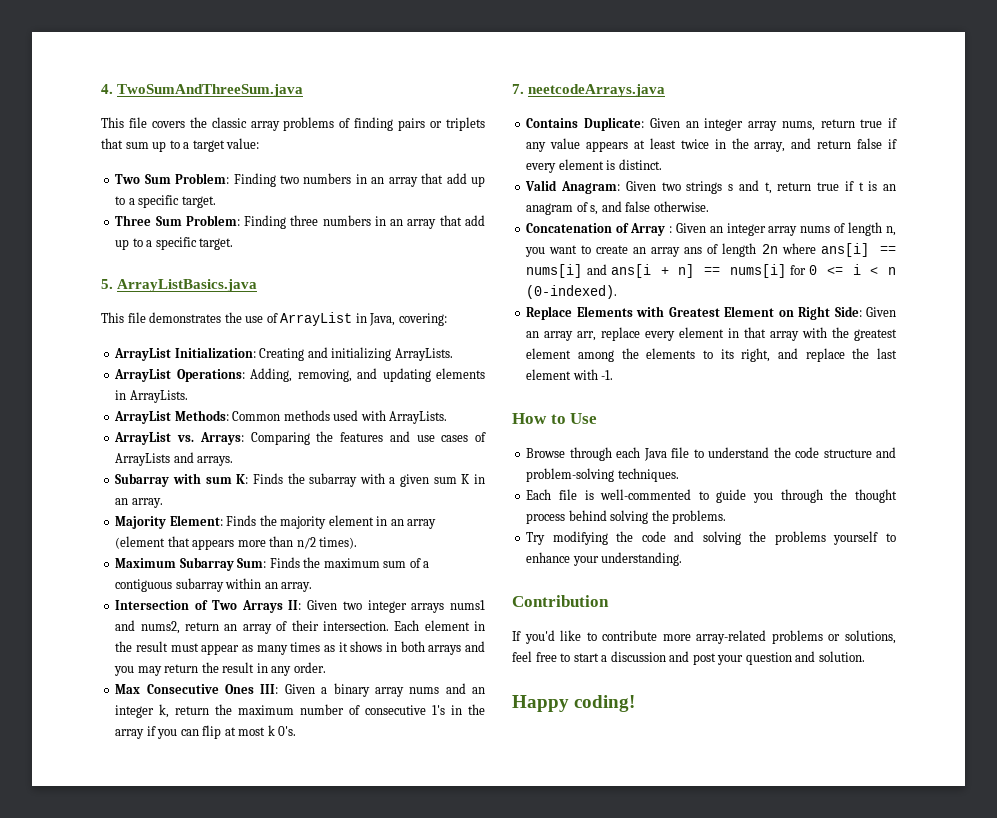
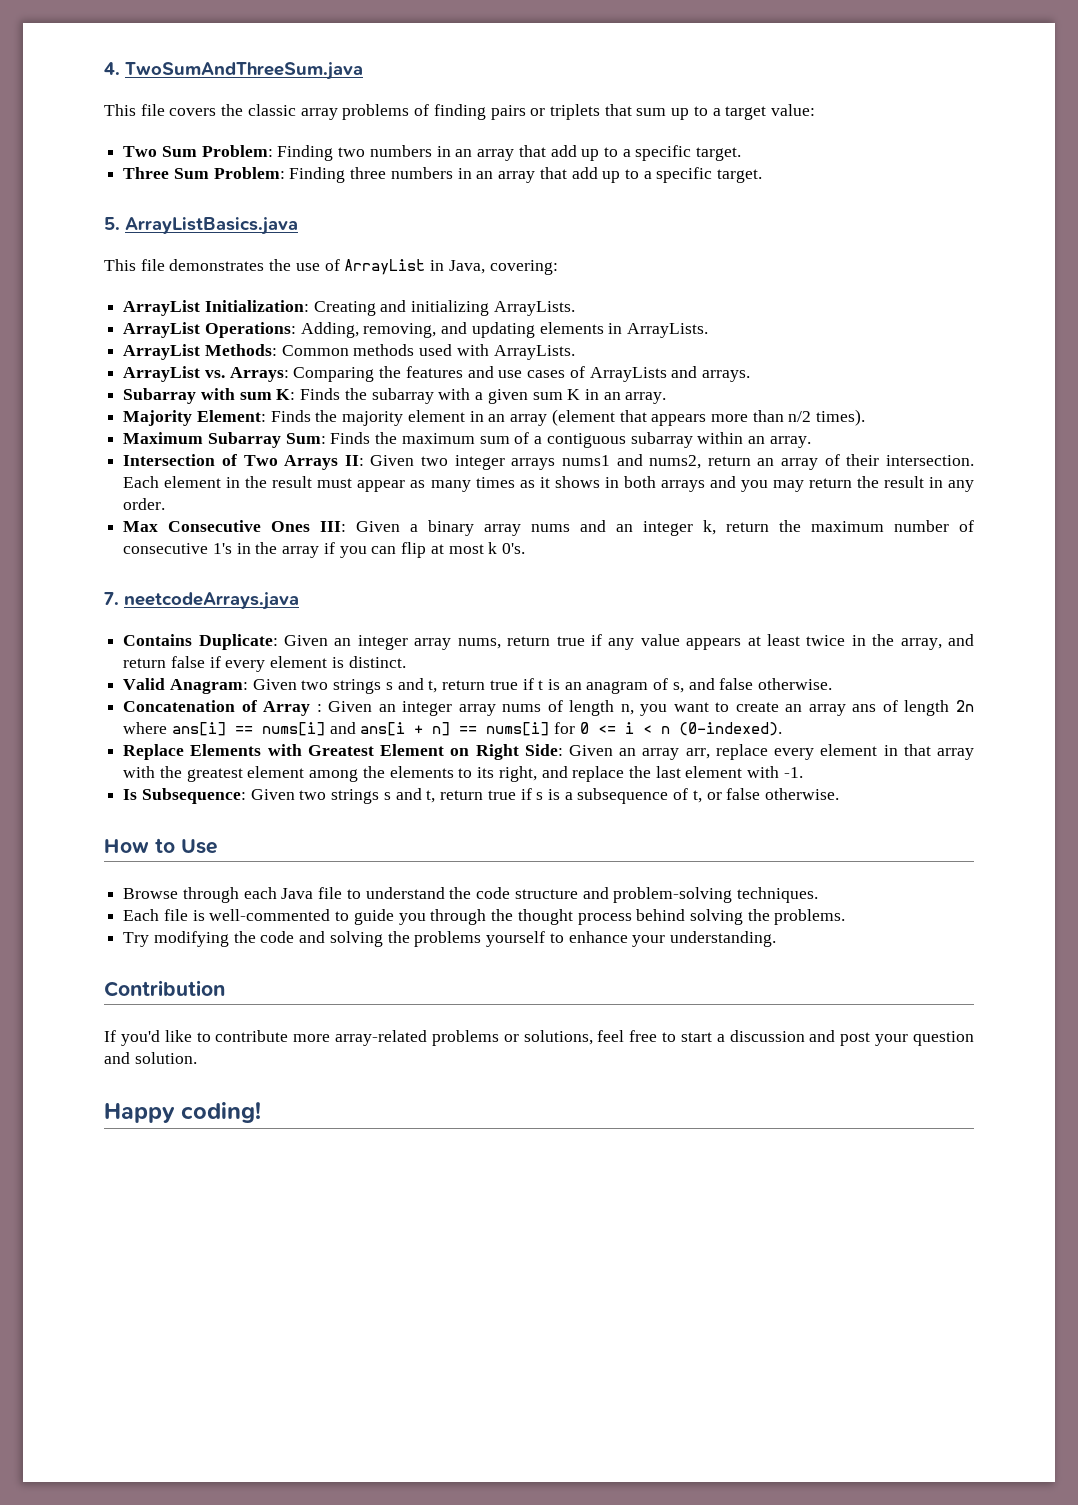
+ Is Subsequence: Given two strings s and t, return true if s is a subsequence of t, or false otherwise.

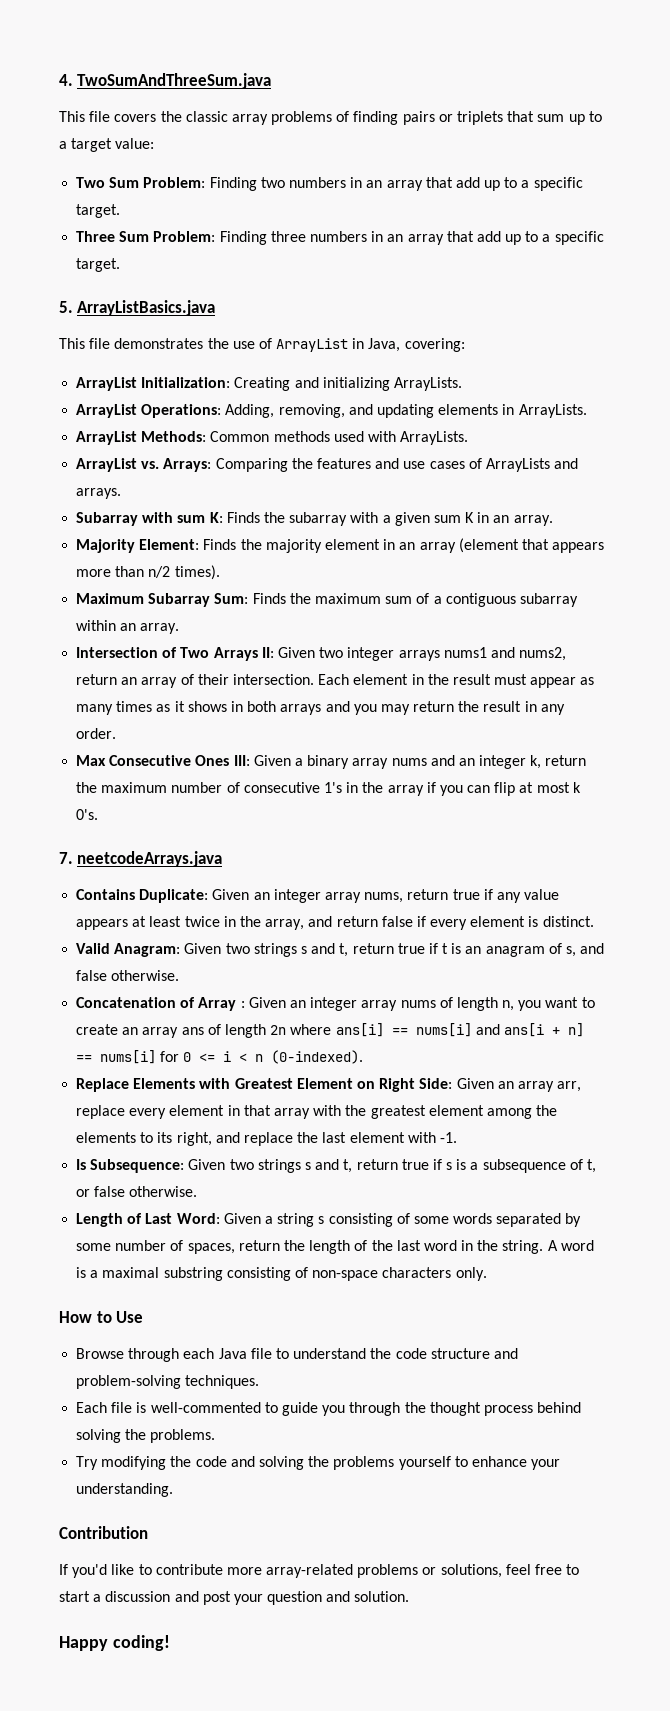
+ Length of Last Word: Given a string s consisting of some words separated by some number of spaces, return the length of the last word in the string. A word is a maximal substring consisting of non-space characters only.

